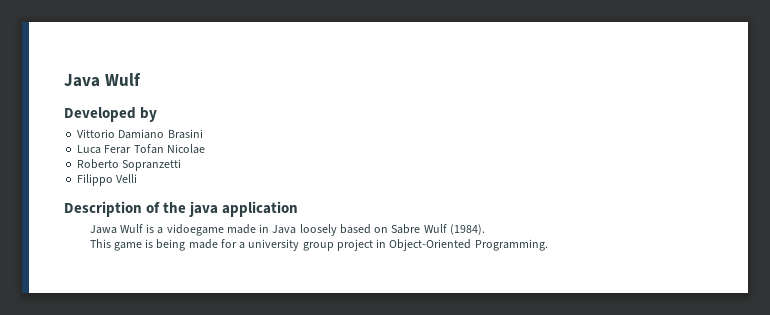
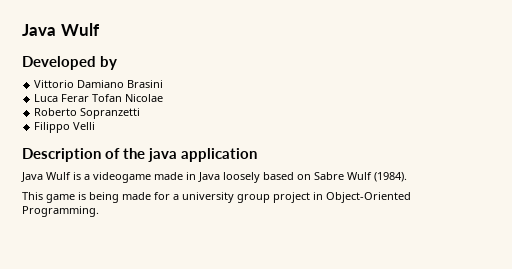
- Jawa Wulf is a vidoegame made in Java loosely based on Sabre Wulf (1984).
+ Java Wulf is a videogame made in Java loosely based on Sabre Wulf (1984).

